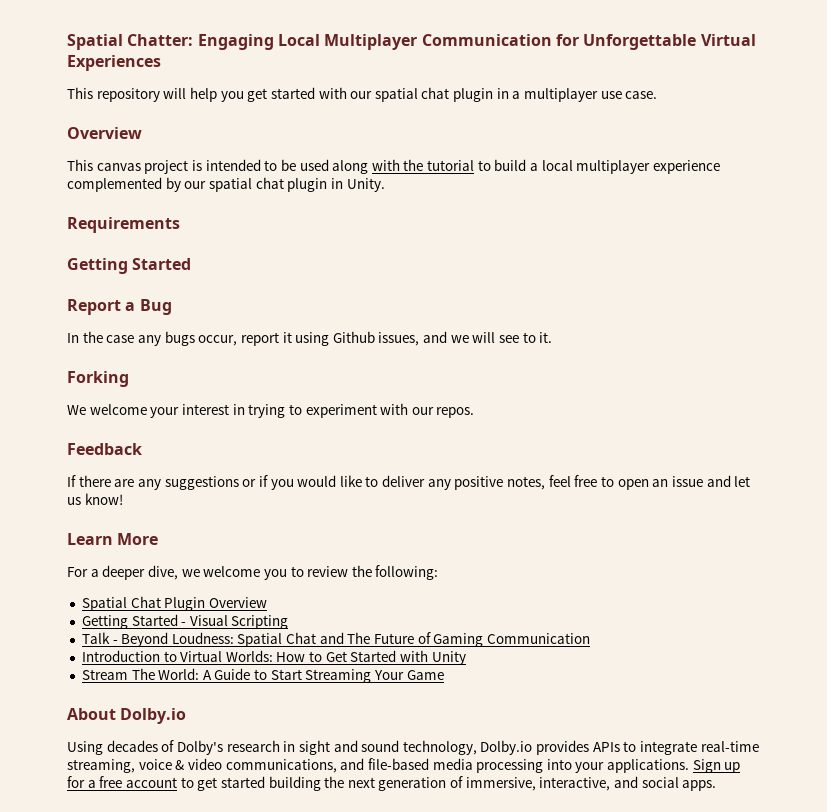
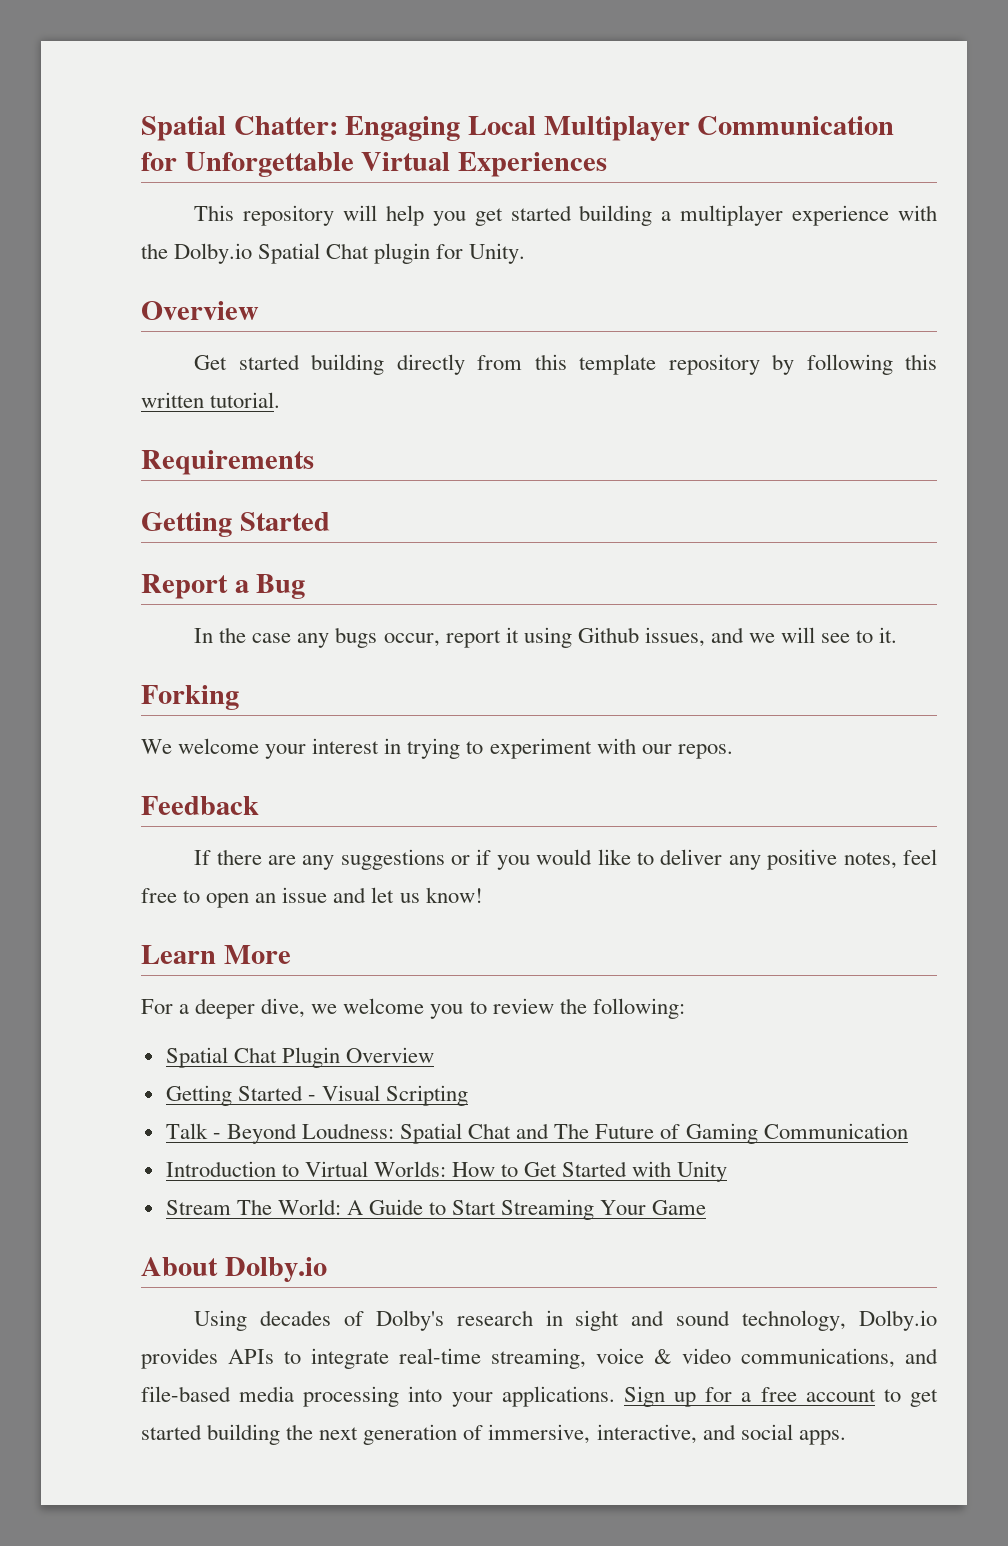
- This repository will help you get started with our spatial chat plugin in a multiplayer use case.
+ This repository will help you get started building a multiplayer experience with the Dolby.io Spatial Chat plugin for Unity.
  Overview
- This canvas project is intended to be used along with the tutorial to build a local multiplayer experience complemented by our spatial chat plugin in Unity.
+ Get started building directly from this template repository by following this written tutorial.

